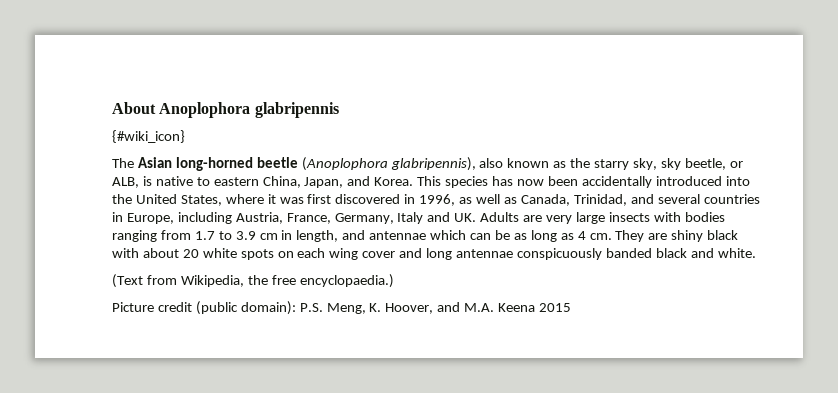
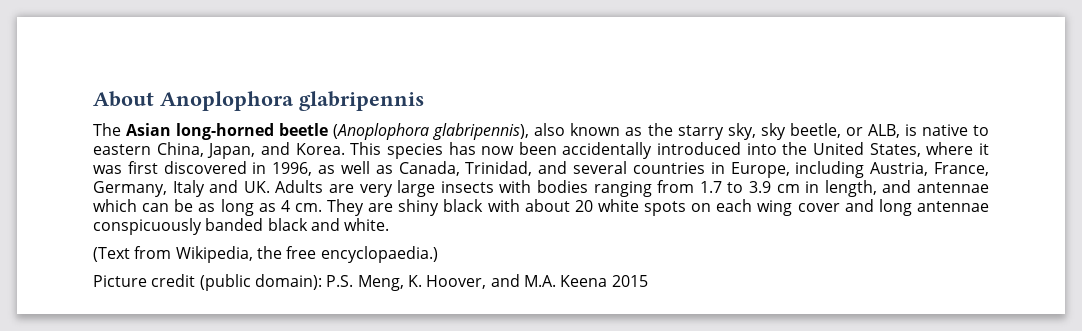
- {#wiki_icon}

